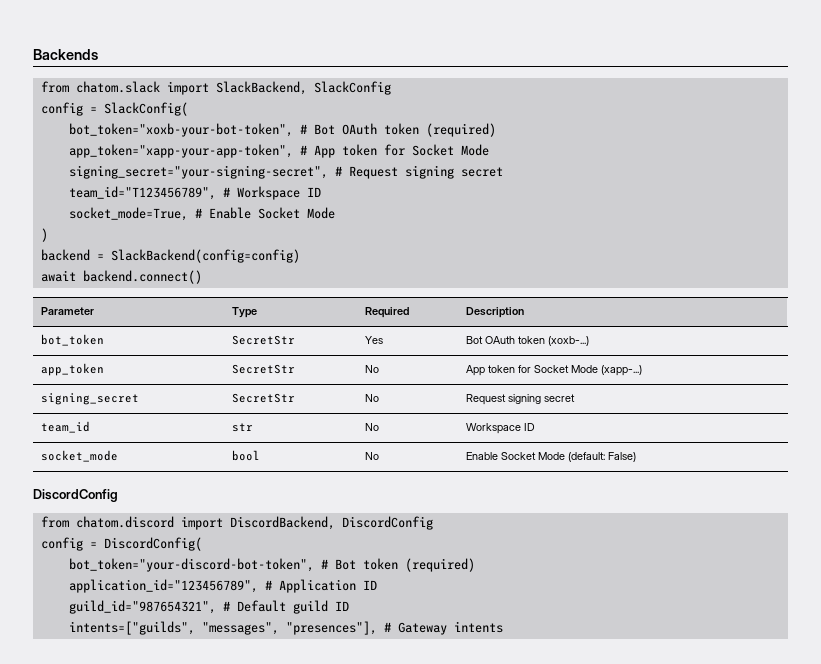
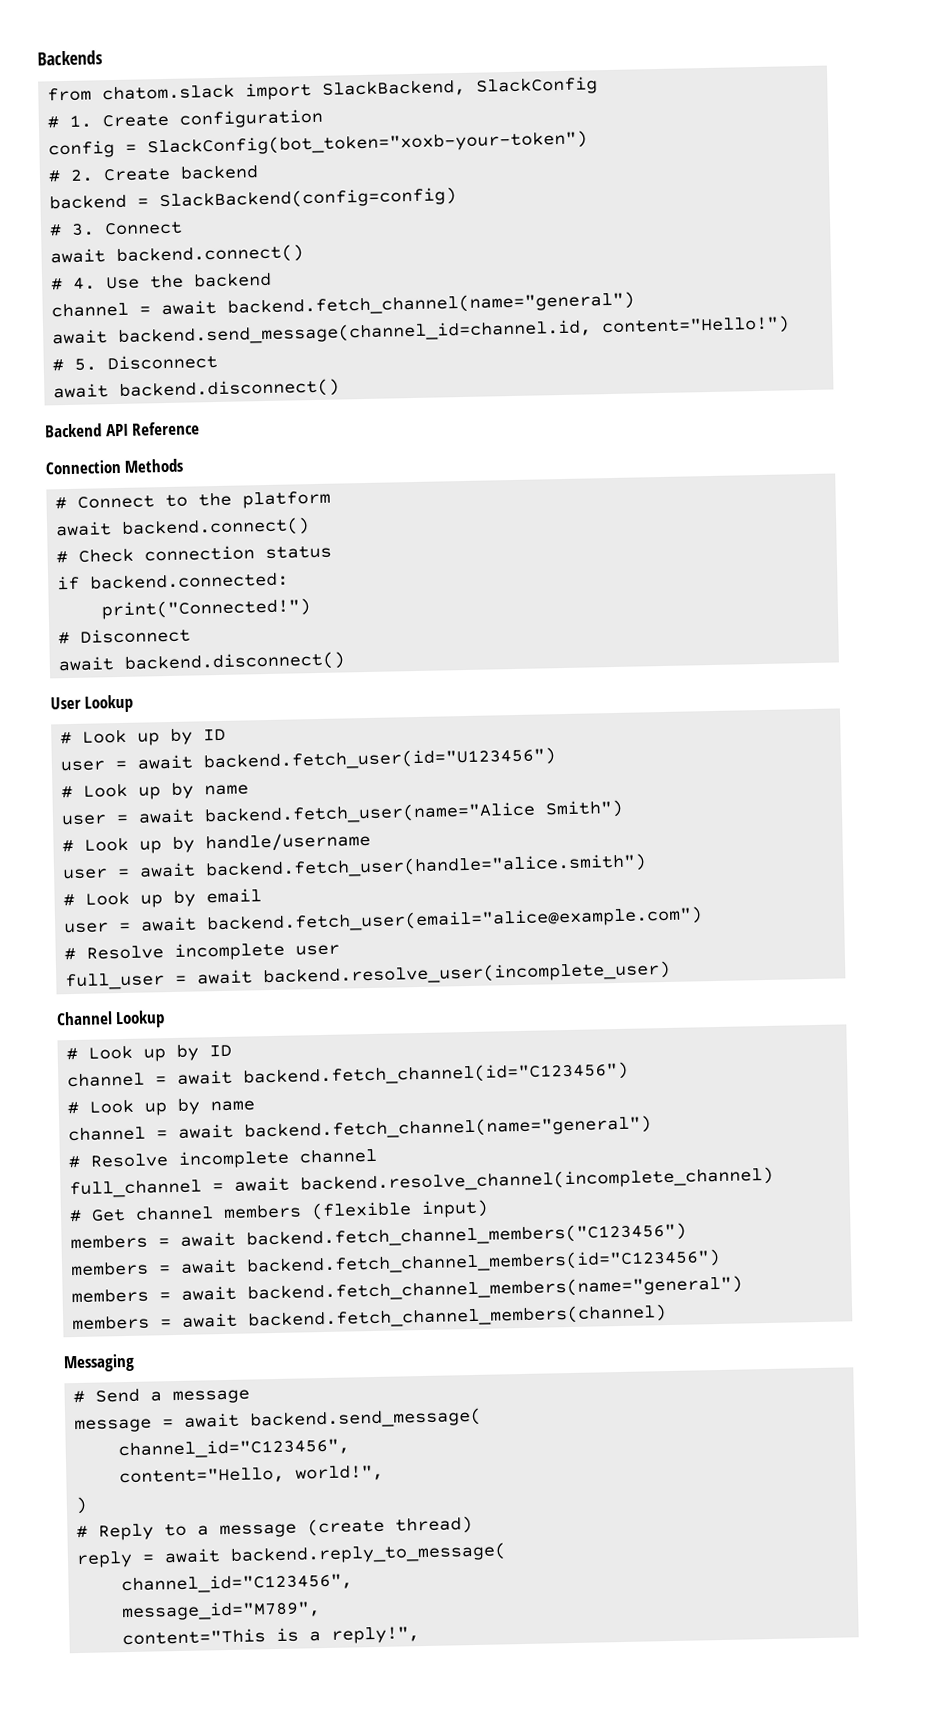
- config = SlackConfig(
- bot_token="xoxb-your-bot-token", # Bot OAuth token (required)
- app_token="xapp-your-app-token", # App token for Socket Mode
- signing_secret="your-signing-secret", # Request signing secret
- team_id="T123456789", # Workspace ID
- socket_mode=True, # Enable Socket Mode
- )
+ # 1. Create configuration
+ config = SlackConfig(bot_token="xoxb-your-token")
+ # 2. Create backend
+ # 3. Connect
  await backend.connect()
- Parameter | Type | Required | Description
- bot_token | SecretStr | Yes | Bot OAuth token (xoxb-...)
- app_token | SecretStr | No | App token for Socket Mode (xapp-...)
- signing_secret | SecretStr | No | Request signing secret
- team_id | str | No | Workspace ID
- socket_mode | bool | No | Enable Socket Mode (default: False)
- DiscordConfig
- from chatom.discord import DiscordBackend, DiscordConfig
- config = DiscordConfig(
- bot_token="your-discord-bot-token", # Bot token (required)
- application_id="123456789", # Application ID
- guild_id="987654321", # Default guild ID
- intents=["guilds", "messages", "presences"], # Gateway intents
+ # 4. Use the backend
+ channel = await backend.fetch_channel(name="general")
+ await backend.send_message(channel_id=channel.id, content="Hello!")
+ # 5. Disconnect
+ await backend.disconnect()
+ Backend API Reference
+ Connection Methods
+ # Connect to the platform
+ await backend.connect()
+ # Check connection status
+ if backend.connected:
+ print("Connected!")
+ # Disconnect
+ await backend.disconnect()
+ User Lookup
+ # Look up by ID
+ user = await backend.fetch_user(id="U123456")
+ # Look up by name
+ user = await backend.fetch_user(name="Alice Smith")
+ # Look up by handle/username
+ user = await backend.fetch_user(handle="alice.smith")
+ # Look up by email
+ user = await backend.fetch_user(email="alice@example.com")
+ # Resolve incomplete user
+ full_user = await backend.resolve_user(incomplete_user)
+ Channel Lookup
+ # Look up by ID
+ channel = await backend.fetch_channel(id="C123456")
+ # Look up by name
+ channel = await backend.fetch_channel(name="general")
+ # Resolve incomplete channel
+ full_channel = await backend.resolve_channel(incomplete_channel)
+ # Get channel members (flexible input)
+ members = await backend.fetch_channel_members("C123456")
+ members = await backend.fetch_channel_members(id="C123456")
+ members = await backend.fetch_channel_members(name="general")
+ members = await backend.fetch_channel_members(channel)
+ Messaging
+ # Send a message
+ message = await backend.send_message(
+ channel_id="C123456",
+ content="Hello, world!",
+ )
+ # Reply to a message (create thread)
+ reply = await backend.reply_to_message(
+ channel_id="C123456",
+ message_id="M789",
+ content="This is a reply!",

